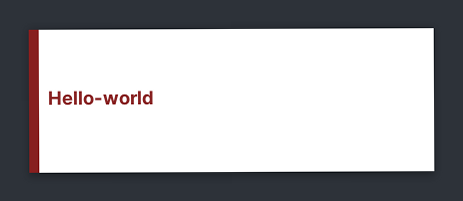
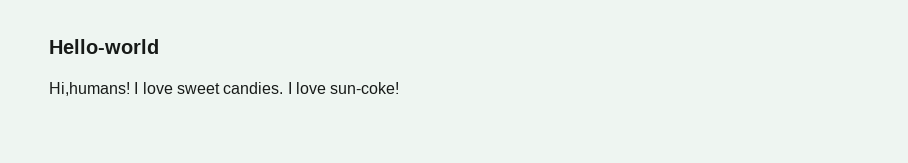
+ Hi,humans! I love sweet candies. I love sun-coke!

